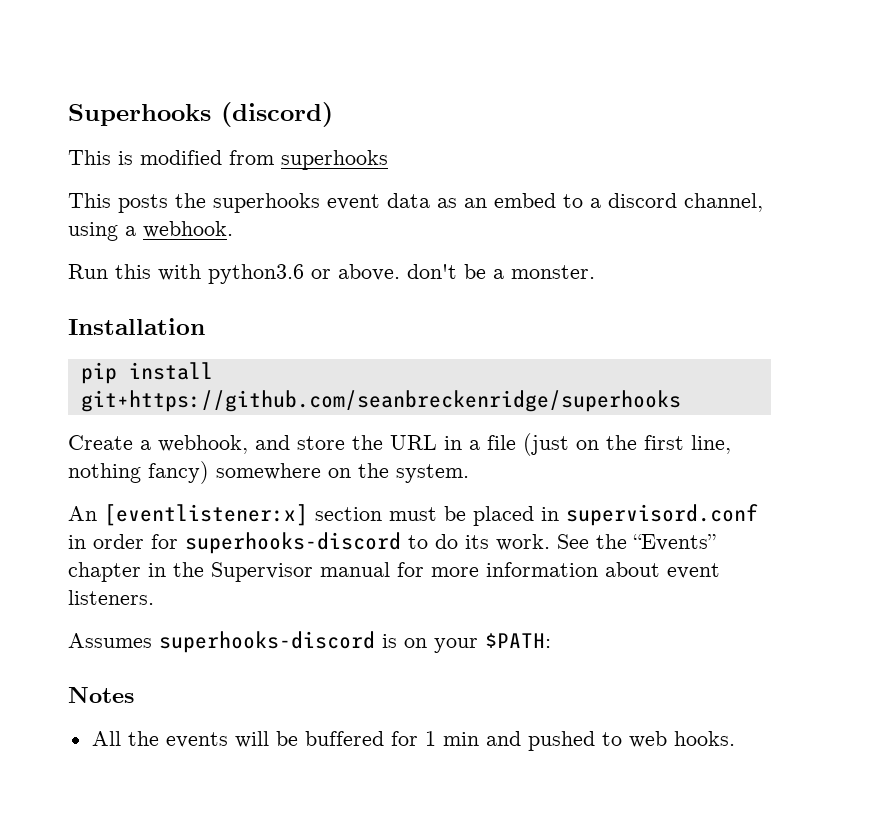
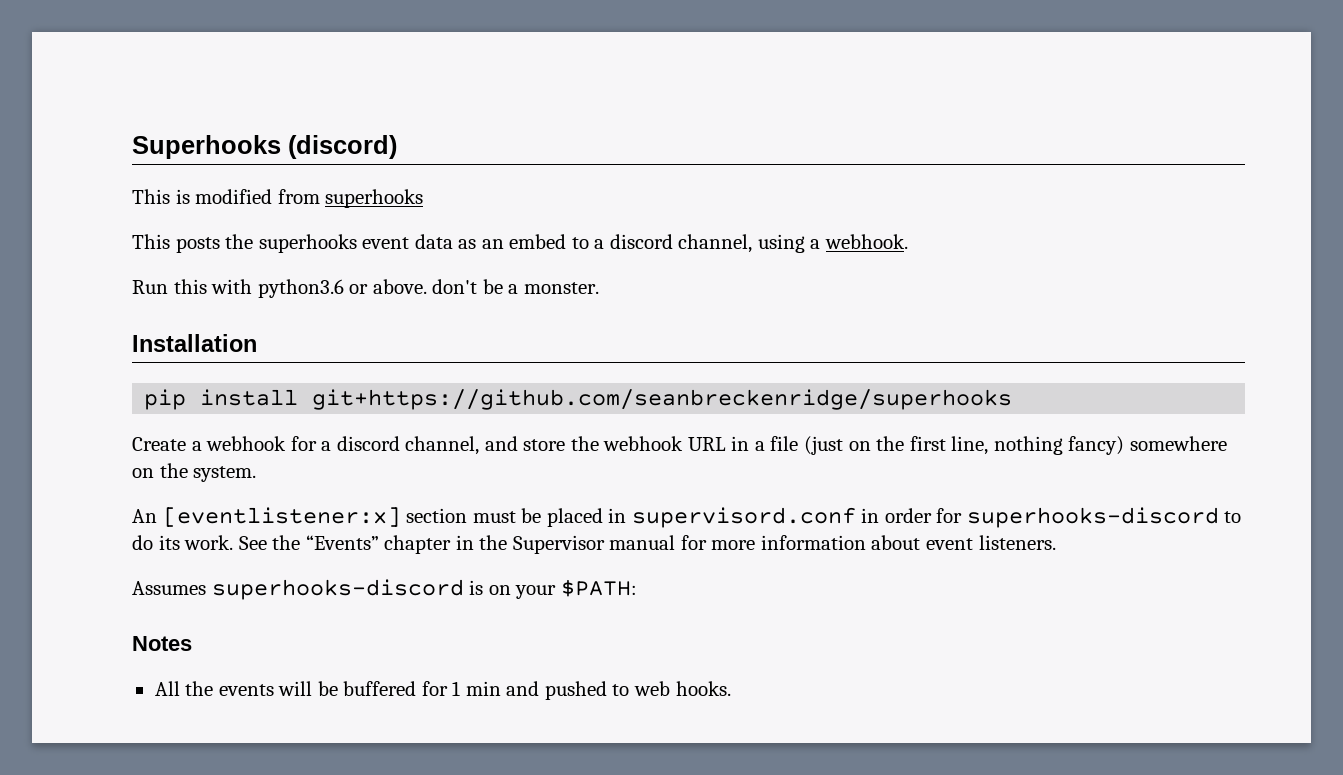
- Create a webhook, and store the URL in a file (just on the first line, nothing fancy) somewhere on the system.
+ Create a webhook for a discord channel, and store the webhook URL in a file (just on the first line, nothing fancy) somewhere on the system.

